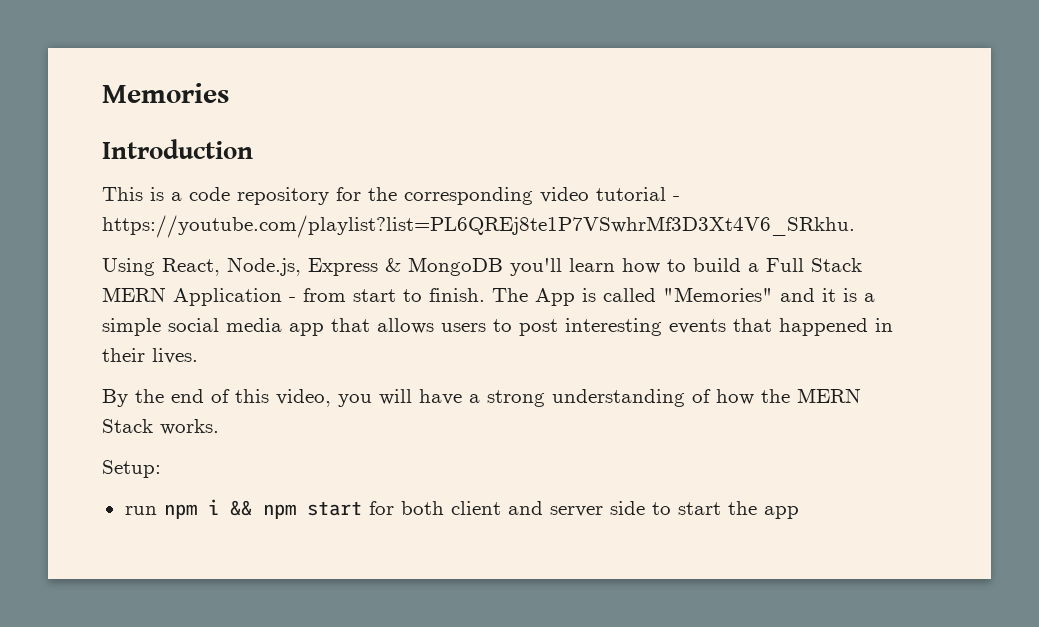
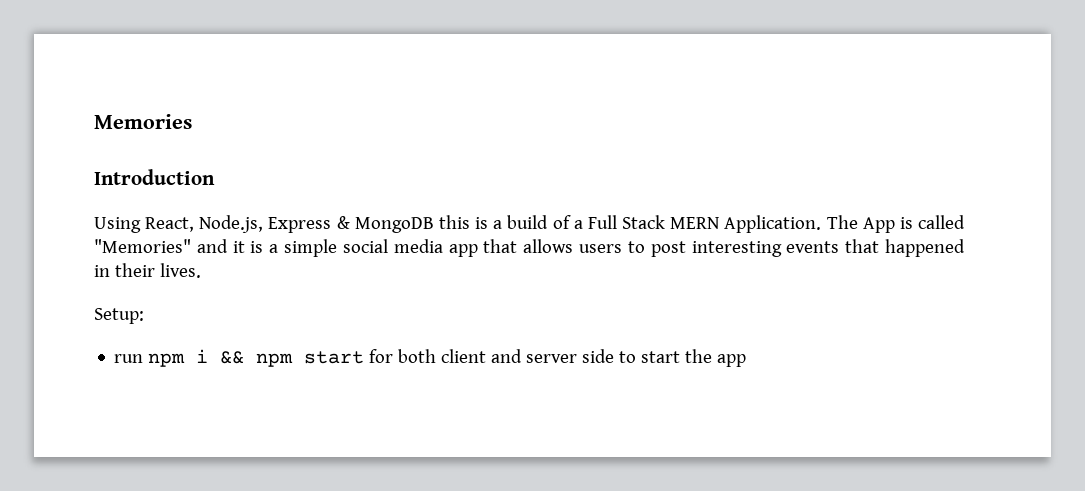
- This is a code repository for the corresponding video tutorial - https://youtube.com/playlist?list=PL6QREj8te1P7VSwhrMf3D3Xt4V6_SRkhu.
- Using React, Node.js, Express & MongoDB you'll learn how to build a Full Stack MERN Application - from start to finish.
+ Using React, Node.js, Express & MongoDB this is a build of a Full Stack MERN Application.
- By the end of this video, you will have a strong understanding of how the MERN Stack works.

